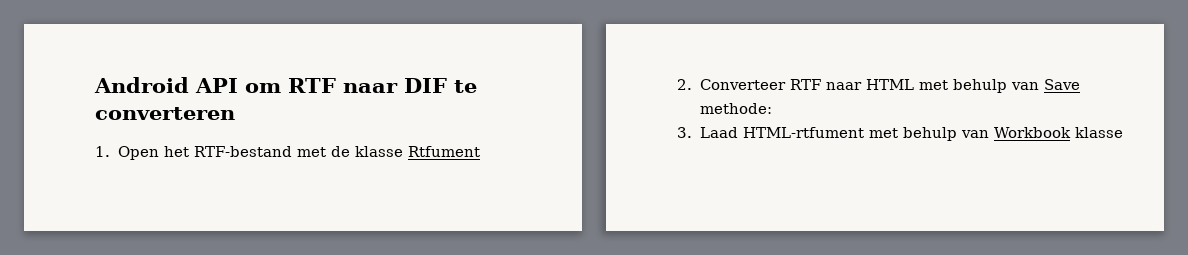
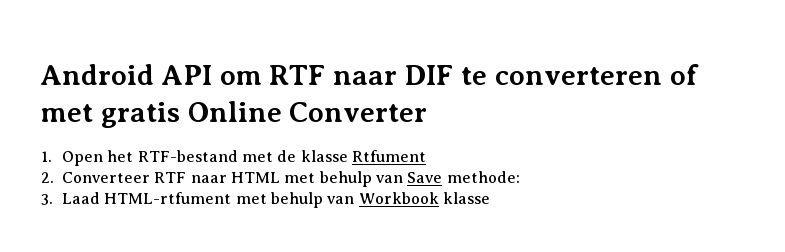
- Android API om RTF naar DIF te converteren
+ Android API om RTF naar DIF te converteren of met gratis Online Converter

